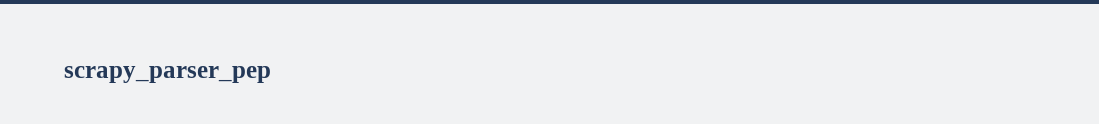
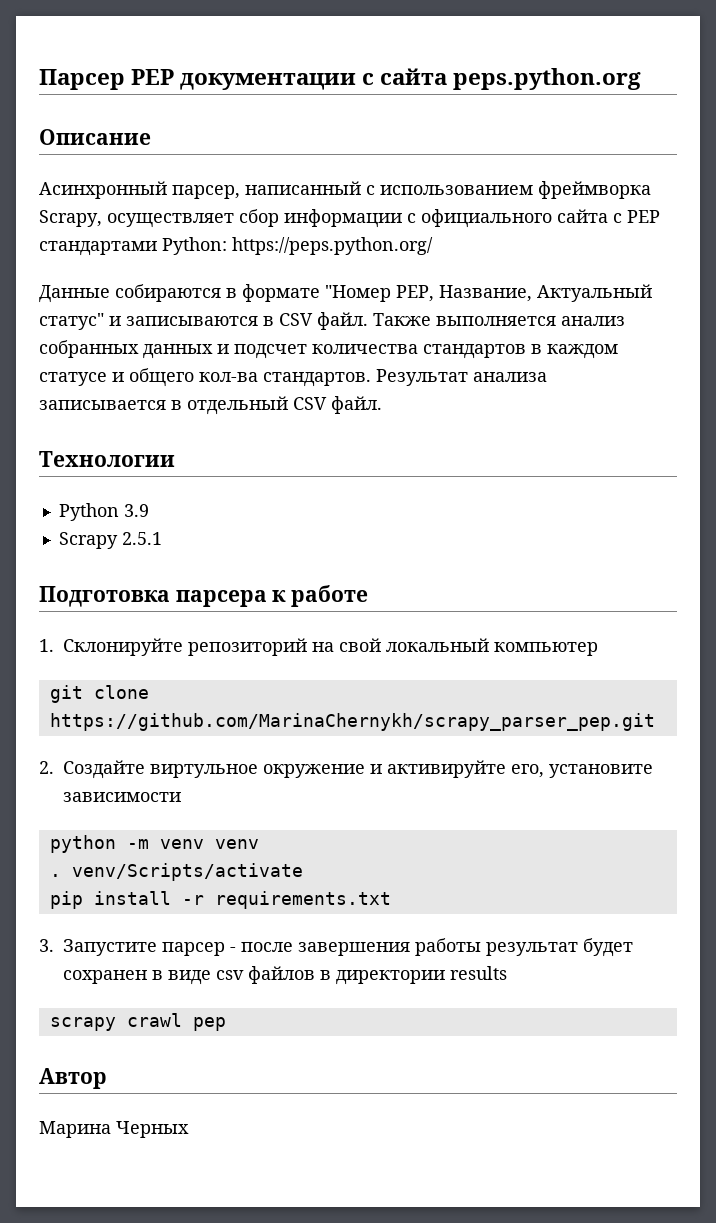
- scrapy_parser_pep
+ Парсер PEP документации с сайта peps.python.org
+ Описание
+ Асинхронный парсер, написанный с использованием фреймворка Scrapy, осуществляет сбор информации с официального сайта с PEP стандартами Python: https://peps.python.org/
+ Данные собираются в формате "Номер PEP, Название, Актуальный статус" и записываются в CSV файл. Также выполняется анализ собранных данных и подсчет количества стандартов в каждом статусе и общего кол-ва стандартов. Результат анализа записывается в отдельный CSV файл.
+ Технологии
+ Python 3.9
+ Scrapy 2.5.1
+ Подготовка парсера к работе
+ 1. Cклонируйте репозиторий на свой локальный компьютер
+ git clone https://github.com/MarinaChernykh/scrapy_parser_pep.git
+ 2. Создайте виртульное окружение и активируйте его, установите зависимости
+ python -m venv venv
+ . venv/Scripts/activate
+ pip install -r requirements.txt
+ 3. Запустите парсер - после завершения работы результат будет сохранен в виде csv файлов в директории results
+ scrapy crawl pep
+ Автор
+ Марина Черных

